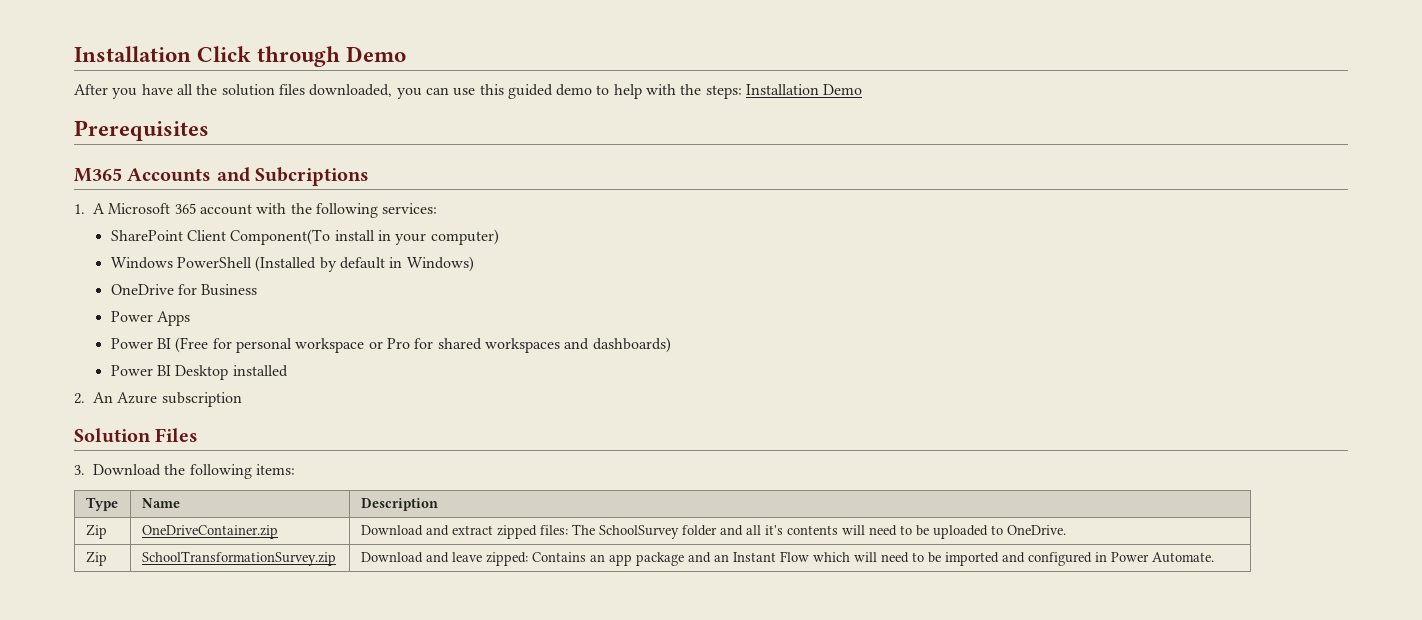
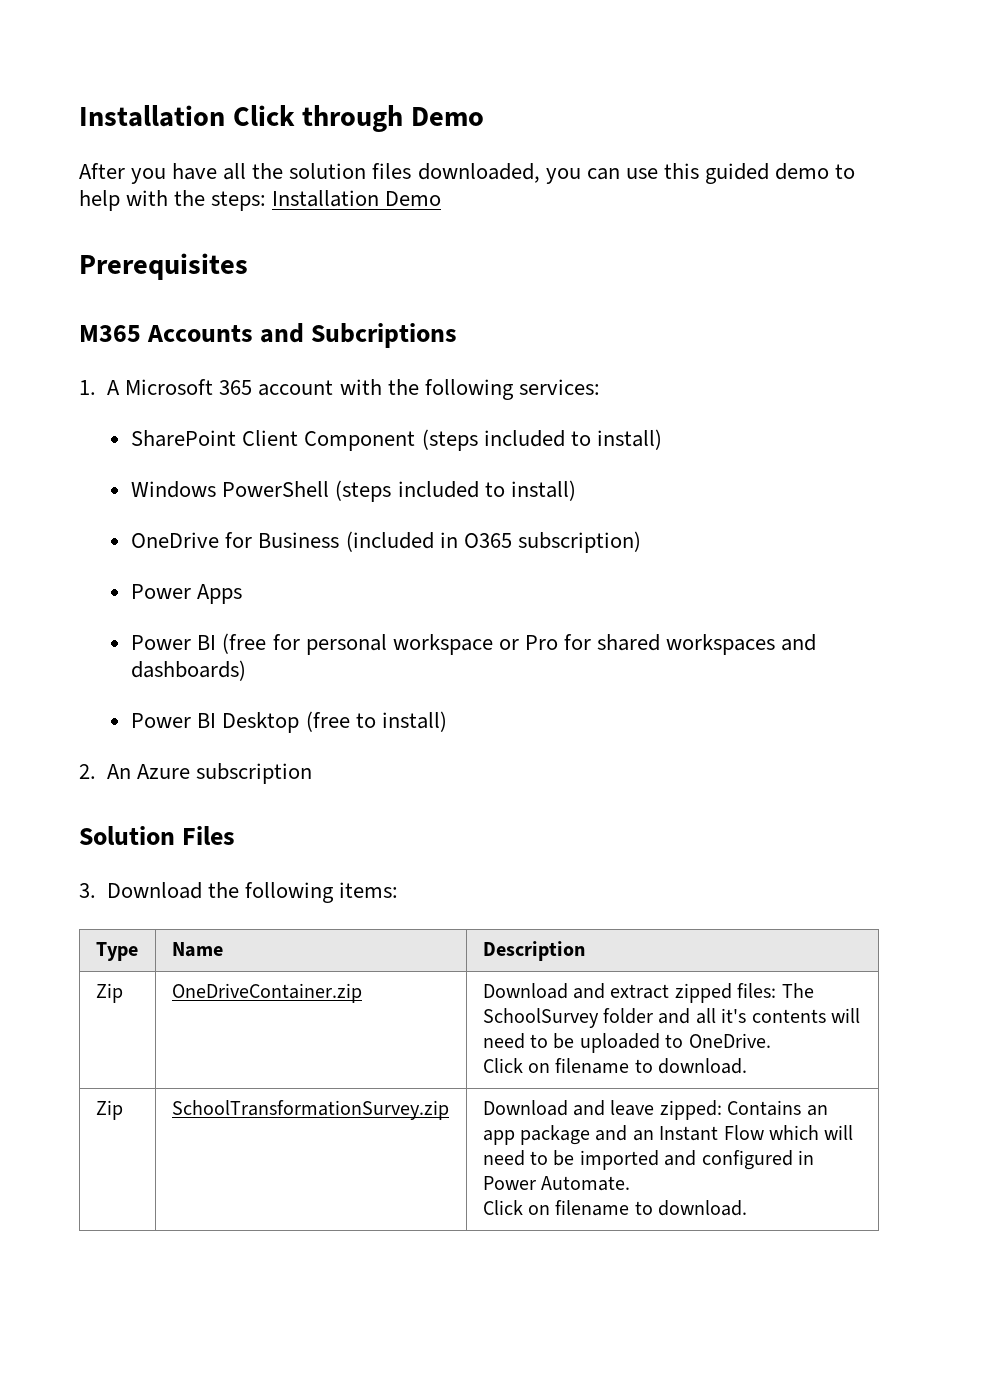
- SharePoint Client Component(To install in your computer)
- Windows PowerShell (Installed by default in Windows)
+ SharePoint Client Component (steps included to install)
+ Windows PowerShell (steps included to install)
- OneDrive for Business
+ OneDrive for Business (included in O365 subscription)
- Power BI (Free for personal workspace or Pro for shared workspaces and dashboards)
+ Power BI (free for personal workspace or Pro for shared workspaces and dashboards)
- Power BI Desktop installed
+ Power BI Desktop (free to install)
  Zip | OneDriveContainer.zip | Download and extract zipped files: The SchoolSurvey folder and all it's contents will need to be uploaded to OneDrive.
+ Click on filename to download.
  Zip | SchoolTransformationSurvey.zip | Download and leave zipped: Contains an app package and an Instant Flow which will need to be imported and configured in Power Automate.
+ Click on filename to download.

